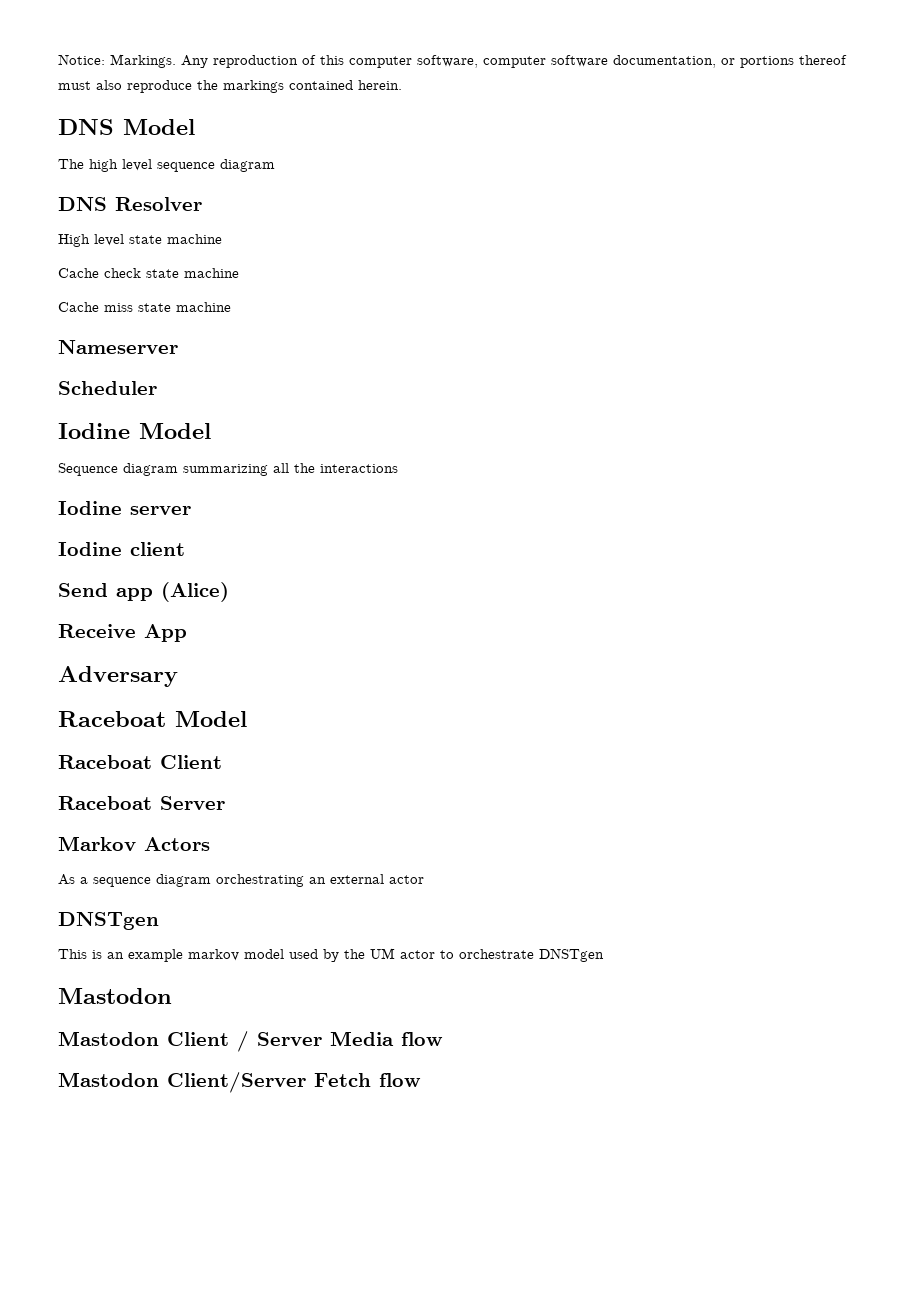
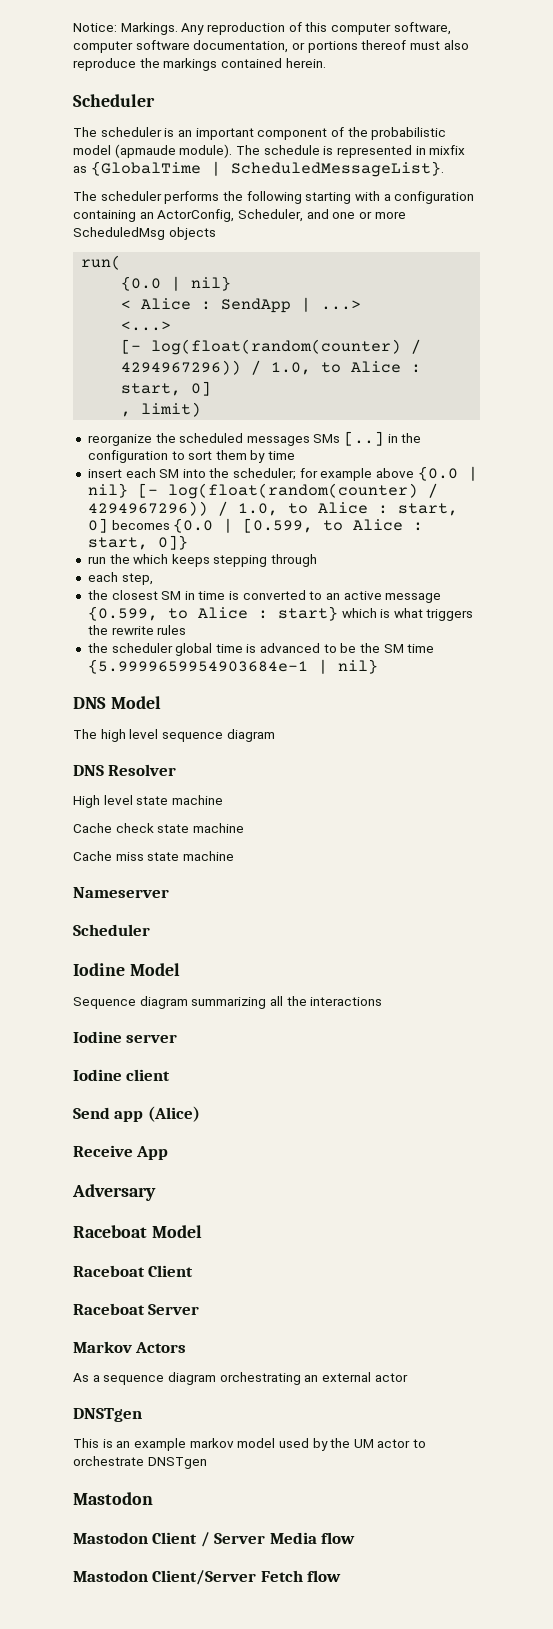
  Any reproduction of this computer software, computer software documentation, or portions thereof must also reproduce the markings contained herein.
+ Scheduler
+ The scheduler is an important component of the probabilistic model (apmaude module). The schedule is represented in mixfix as {GlobalTime | ScheduledMessageList}.
+ The scheduler performs the following starting with a configuration containing an ActorConfig, Scheduler, and one or more ScheduledMsg objects
+ run(
+ {0.0 | nil}
+ < Alice : SendApp | ...>
+ <...>
+ [- log(float(random(counter) / 4294967296)) / 1.0, to Alice : start, 0]
+ , limit)
+ reorganize the scheduled messages SMs [..] in the configuration to sort them by time
+ insert each SM into the scheduler; for example above {0.0 | nil} [- log(float(random(counter) / 4294967296)) / 1.0, to Alice : start, 0] becomes {0.0 | [0.599, to Alice : start, 0]}
+ run the which keeps stepping through
+ each step,
+ the closest SM in time is converted to an active message {0.599, to Alice : start} which is what triggers the rewrite rules
+ the scheduler global time is advanced to be the SM time {5.9999659954903684e-1 | nil}

